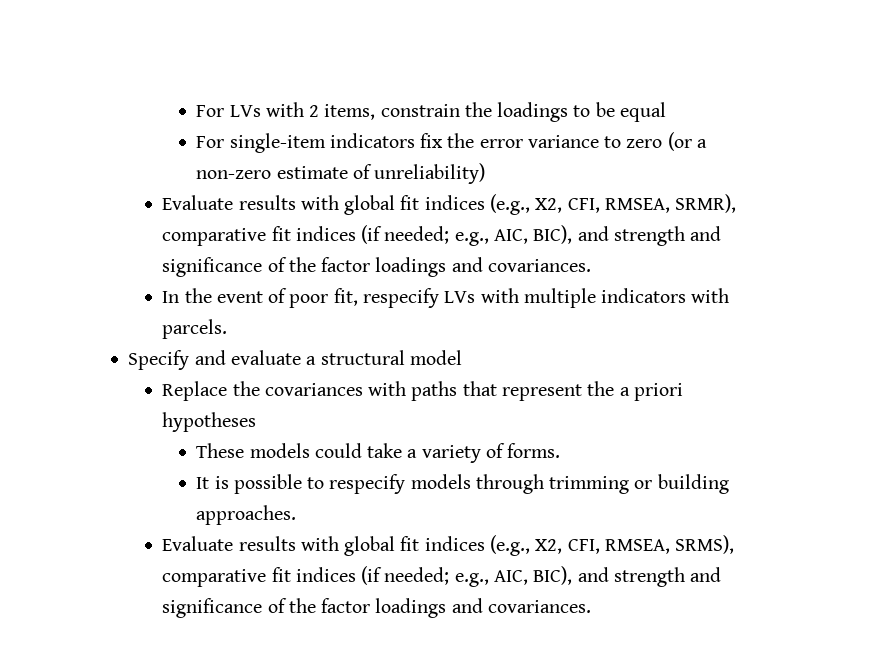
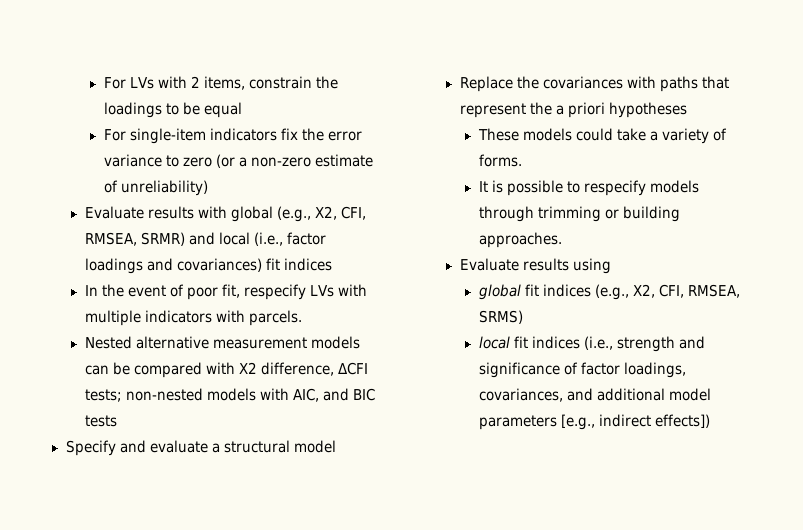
- Evaluate results with global fit indices (e.g., X2, CFI, RMSEA, SRMR), comparative fit indices (if needed; e.g., AIC, BIC), and strength and significance of the factor loadings and covariances.
+ Evaluate results with global (e.g., X2, CFI, RMSEA, SRMR) and local (i.e., factor loadings and covariances) fit indices
+ Nested alternative measurement models can be compared with Χ2 difference, ΔCFI tests; non-nested models with AIC, and BIC tests
- Evaluate results with global fit indices (e.g., X2, CFI, RMSEA, SRMS), comparative fit indices (if needed; e.g., AIC, BIC), and strength and significance of the factor loadings and covariances.
+ Evaluate results using
+ global fit indices (e.g., X2, CFI, RMSEA, SRMS)
+ local fit indices (i.e., strength and significance of factor loadings, covariances, and additional model parameters [e.g., indirect effects])

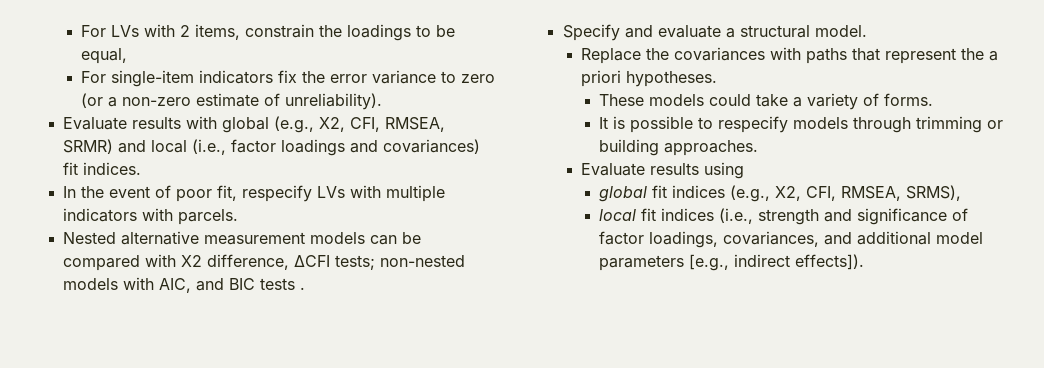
- For LVs with 2 items, constrain the loadings to be equal
+ For LVs with 2 items, constrain the loadings to be equal,
- For single-item indicators fix the error variance to zero (or a non-zero estimate of unreliability)
+ For single-item indicators fix the error variance to zero (or a non-zero estimate of unreliability).
- Evaluate results with global (e.g., X2, CFI, RMSEA, SRMR) and local (i.e., factor loadings and covariances) fit indices
+ Evaluate results with global (e.g., X2, CFI, RMSEA, SRMR) and local (i.e., factor loadings and covariances) fit indices.
- Nested alternative measurement models can be compared with Χ2 difference, ΔCFI tests; non-nested models with AIC, and BIC tests
+ Nested alternative measurement models can be compared with Χ2 difference, ΔCFI tests; non-nested models with AIC, and BIC tests .
- Specify and evaluate a structural model
+ Specify and evaluate a structural model.
- Replace the covariances with paths that represent the a priori hypotheses
+ Replace the covariances with paths that represent the a priori hypotheses.
- global fit indices (e.g., X2, CFI, RMSEA, SRMS)
+ global fit indices (e.g., X2, CFI, RMSEA, SRMS),
- local fit indices (i.e., strength and significance of factor loadings, covariances, and additional model parameters [e.g., indirect effects])
+ local fit indices (i.e., strength and significance of factor loadings, covariances, and additional model parameters [e.g., indirect effects]).

